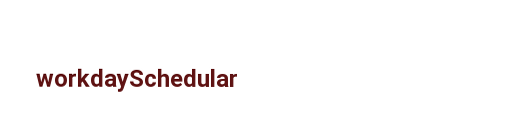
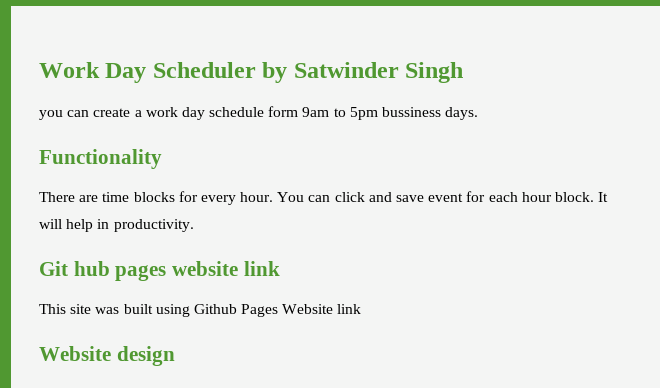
- workdaySchedular
+ Work Day Scheduler by Satwinder Singh
+ you can create a work day schedule form 9am to 5pm bussiness days.
+ Functionality
+ There are time blocks for every hour. You can click and save event for each hour block. It will help in productivity.
+ Git hub pages website link
+ This site was built using Github Pages Website link
+ Website design

